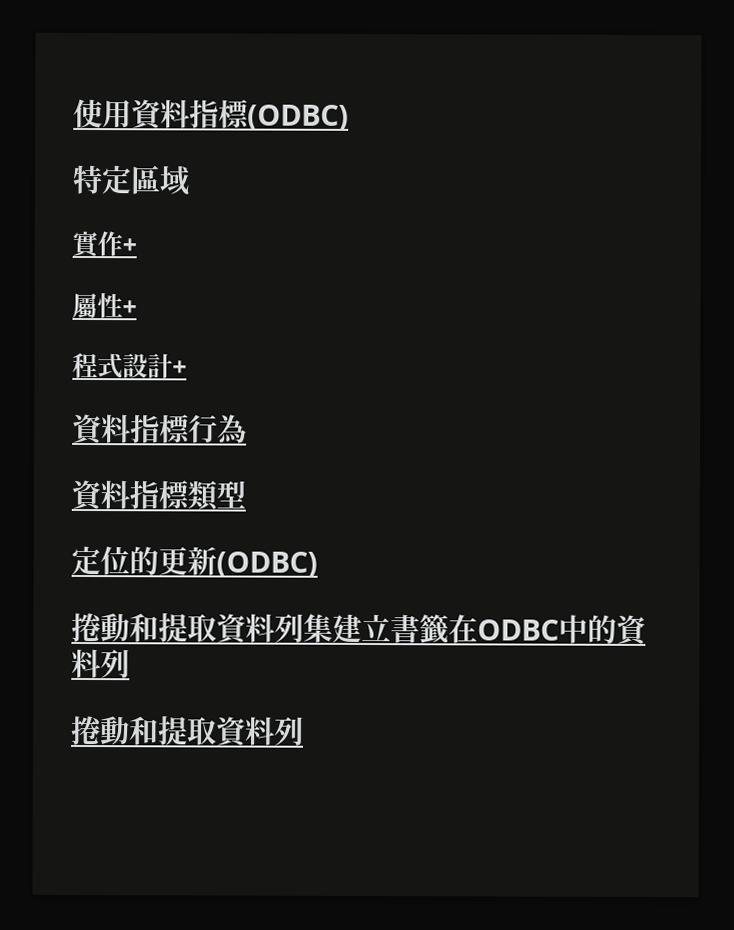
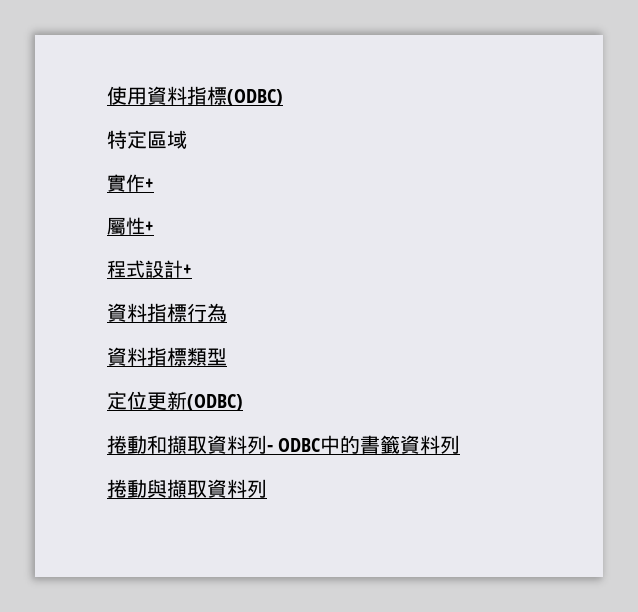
- 定位的更新(ODBC)
+ 定位更新(ODBC)
- 捲動和提取資料列集建立書籤在ODBC中的資料列
- 捲動和提取資料列
+ 捲動和擷取資料列- ODBC中的書籤資料列
+ 捲動與擷取資料列

